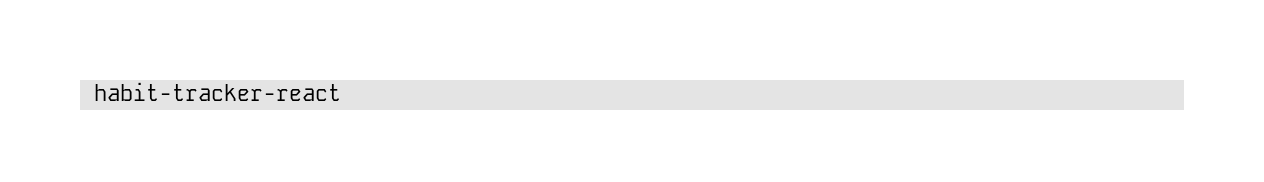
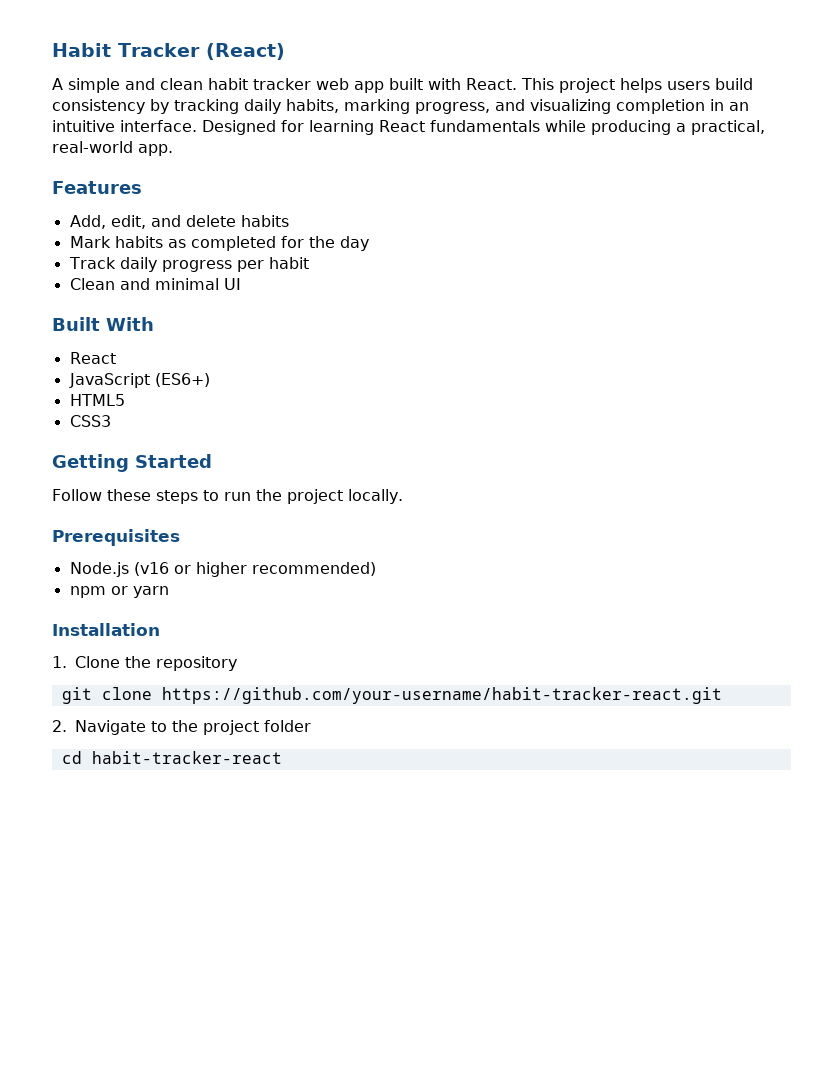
- habit-tracker-react
+ Habit Tracker (React)
+ A simple and clean habit tracker web app built with React. This project helps users build consistency by tracking daily habits, marking progress, and visualizing completion in an intuitive interface. Designed for learning React fundamentals while producing a practical, real-world app.
+ Features
+ Add, edit, and delete habits
+ Mark habits as completed for the day
+ Track daily progress per habit
+ Clean and minimal UI
+ Built With
+ React
+ JavaScript (ES6+)
+ HTML5
+ CSS3
+ Getting Started
+ Follow these steps to run the project locally.
+ Prerequisites
+ Node.js (v16 or higher recommended)
+ npm or yarn
+ Installation
+ 1. Clone the repository
+ git clone https://github.com/your-username/habit-tracker-react.git
+ 2. Navigate to the project folder
+ cd habit-tracker-react

